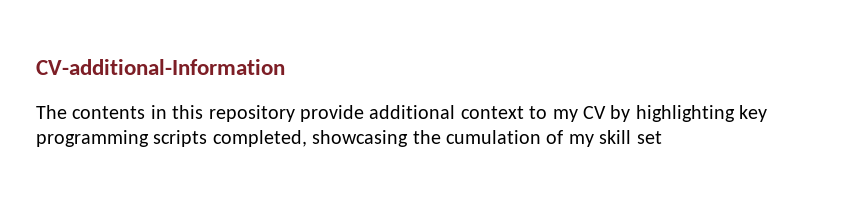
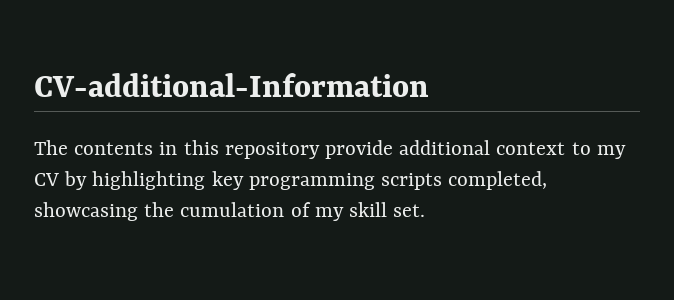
- The contents in this repository provide additional context to my CV by highlighting key programming scripts completed, showcasing the cumulation of my skill set
+ The contents in this repository provide additional context to my CV by highlighting key programming scripts completed, showcasing the cumulation of my skill set.

